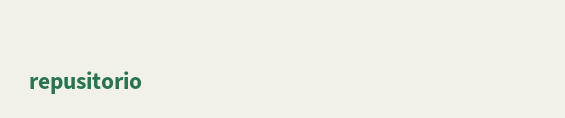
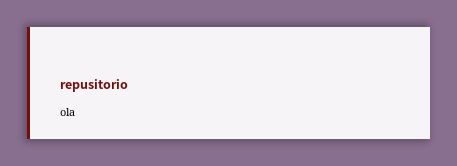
+ ola

